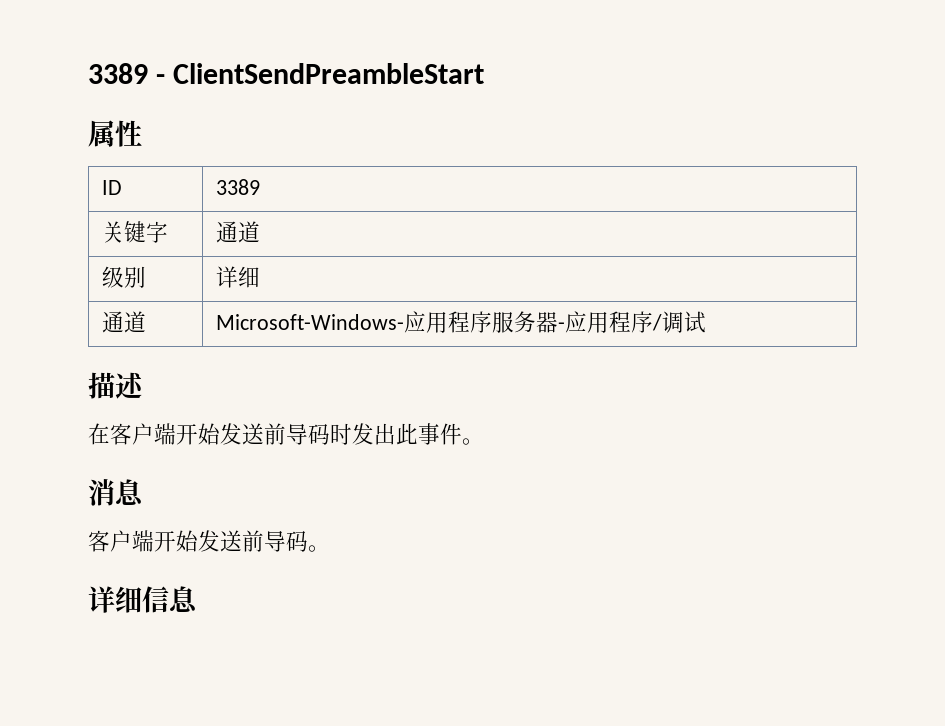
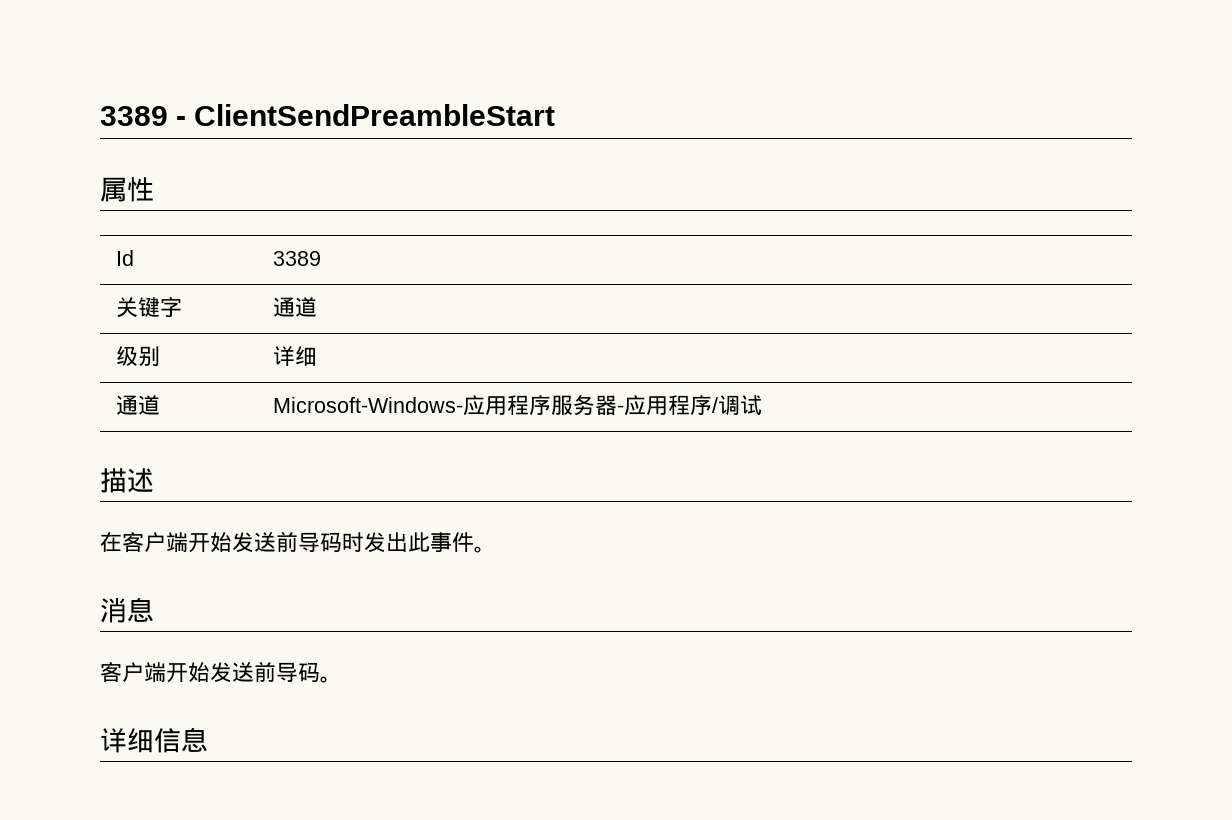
- ID | 3389
+ Id | 3389

